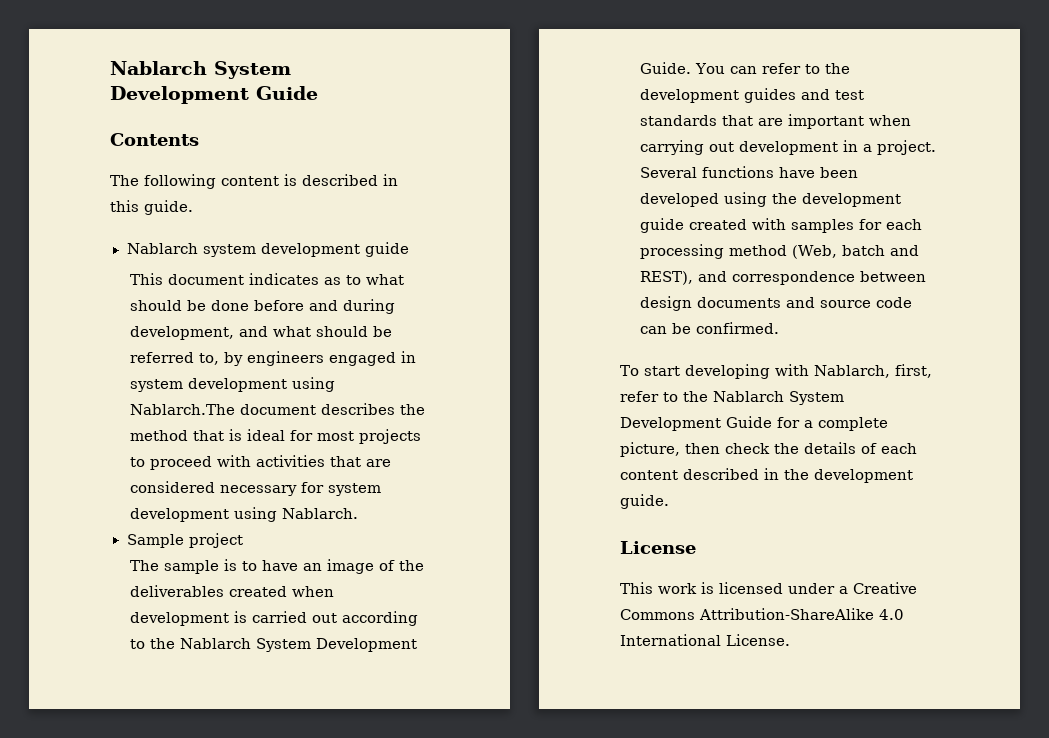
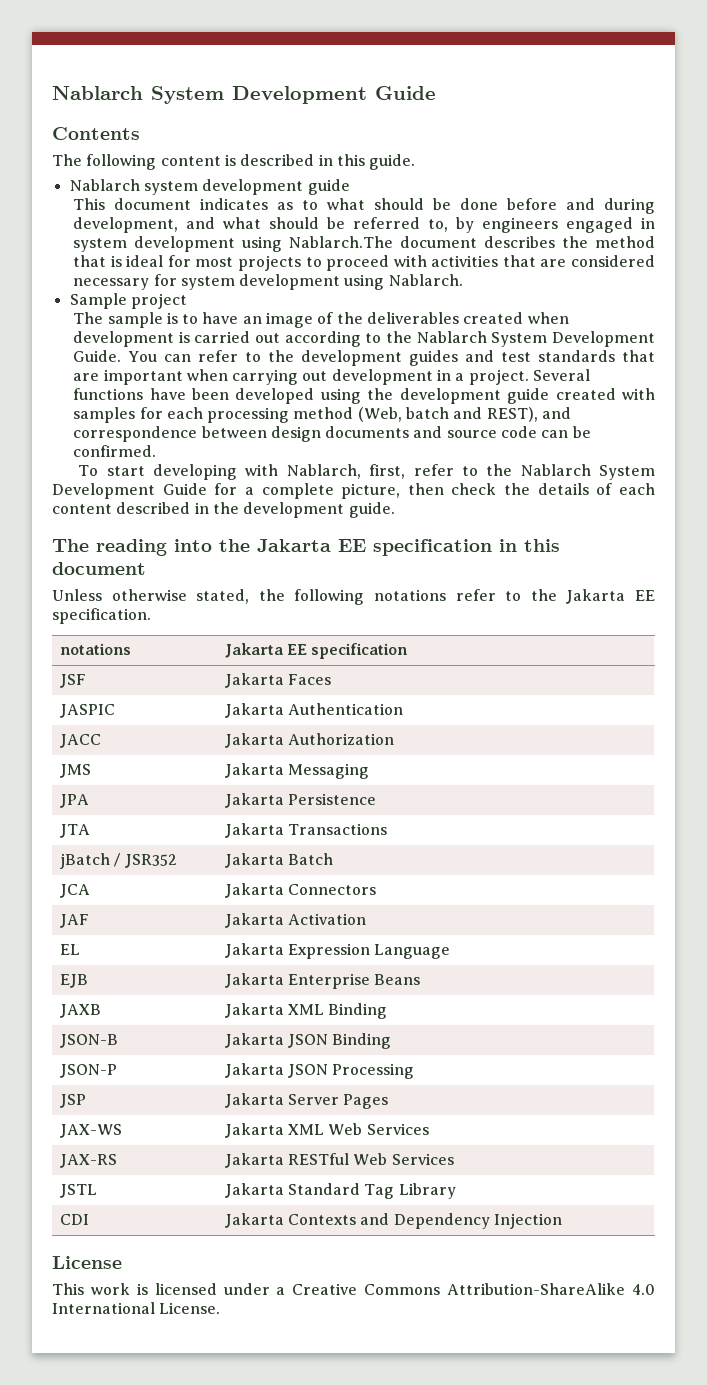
+ The reading into the Jakarta EE specification in this document
+ Unless otherwise stated, the following notations refer to the Jakarta EE specification.
+ notations | Jakarta EE specification
+ JSF | Jakarta Faces
+ JASPIC | Jakarta Authentication
+ JACC | Jakarta Authorization
+ JMS | Jakarta Messaging
+ JPA | Jakarta Persistence
+ JTA | Jakarta Transactions
+ jBatch / JSR352 | Jakarta Batch
+ JCA | Jakarta Connectors
+ JAF | Jakarta Activation
+ EL | Jakarta Expression Language
+ EJB | Jakarta Enterprise Beans
+ JAXB | Jakarta XML Binding
+ JSON-B | Jakarta JSON Binding
+ JSON-P | Jakarta JSON Processing
+ JSP | Jakarta Server Pages
+ JAX-WS | Jakarta XML Web Services
+ JAX-RS | Jakarta RESTful Web Services
+ JSTL | Jakarta Standard Tag Library
+ CDI | Jakarta Contexts and Dependency Injection

